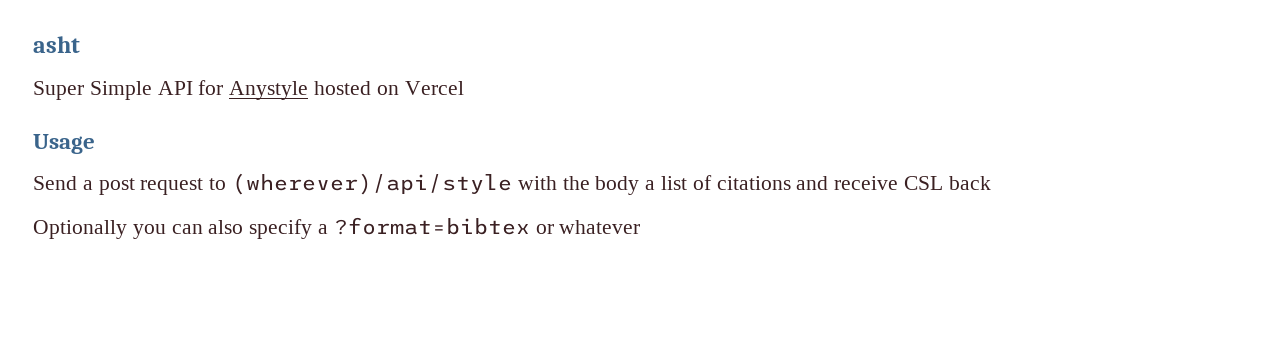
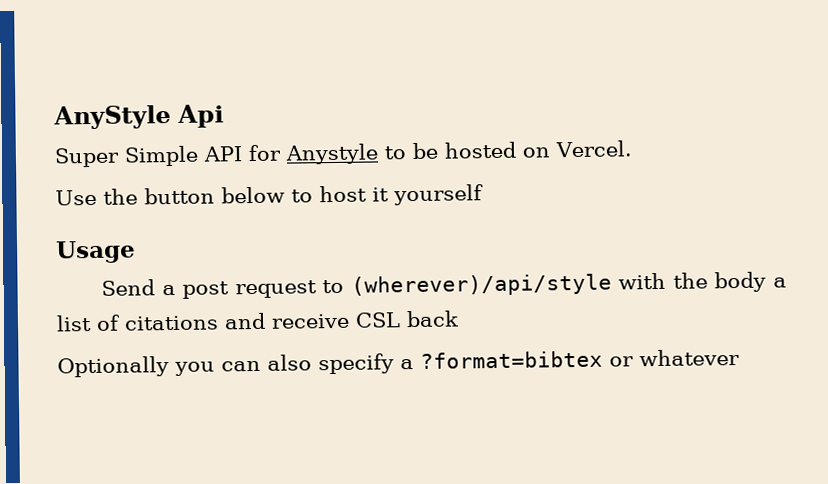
- asht
+ AnyStyle Api
- Super Simple API for Anystyle hosted on Vercel
+ Super Simple API for Anystyle to be hosted on Vercel.
+ Use the button below to host it yourself

